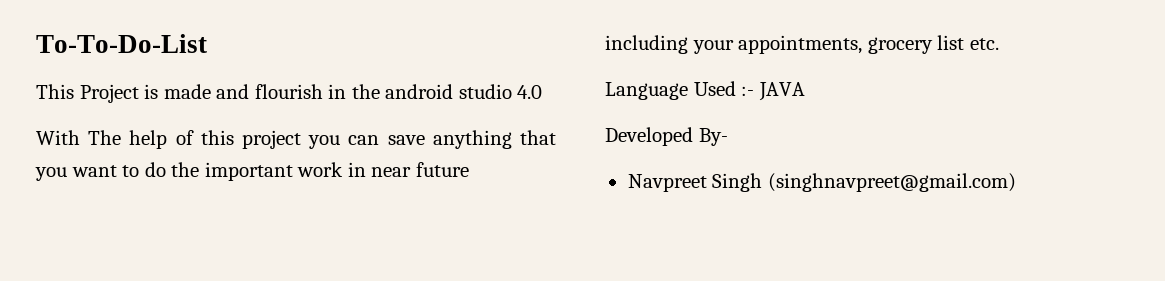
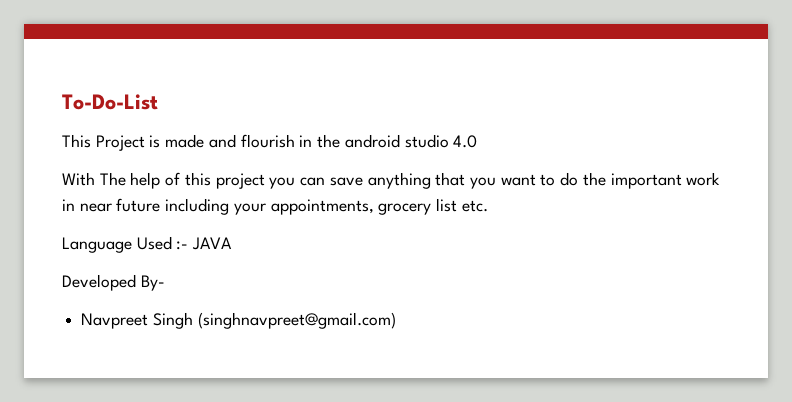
- To-To-Do-List
+ To-Do-List

